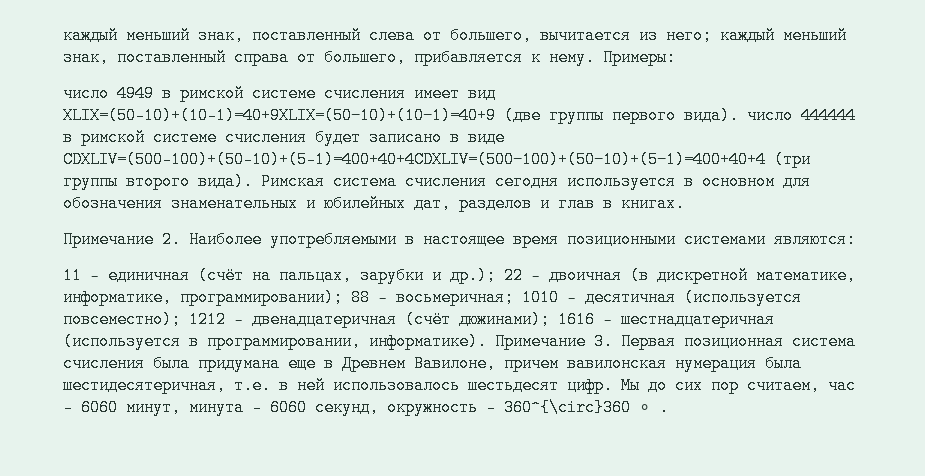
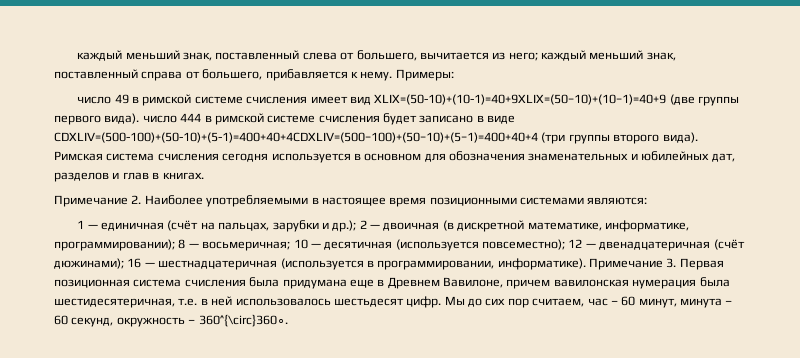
- число 4949 в римской системе счисления имеет вид XLIX=(50-10)+(10-1)=40+9XLIX=(50−10)+(10−1)=40+9 (две группы первого вида). число 444444 в римской системе счисления будет записано в виде CDXLIV=(500-100)+(50-10)+(5-1)=400+40+4CDXLIV=(500−100)+(50−10)+(5−1)=400+40+4 (три группы второго вида).
+ число 49 в римской системе счисления имеет вид XLIX=(50-10)+(10-1)=40+9XLIX=(50−10)+(10−1)=40+9 (две группы первого вида). число 444 в римской системе счисления будет записано в виде CDXLIV=(500-100)+(50-10)+(5-1)=400+40+4CDXLIV=(500−100)+(50−10)+(5−1)=400+40+4 (три группы второго вида).
- 11 — единичная (счёт на пальцах, зарубки и др.); 22 — двоичная (в дискретной математике, информатике, программировании); 88 — восьмеричная; 1010 — десятичная (используется повсеместно); 1212 — двенадцатеричная (счёт дюжинами); 1616 — шестнадцатеричная (используется в программировании, информатике).
+ 1 — единичная (счёт на пальцах, зарубки и др.); 2 — двоичная (в дискретной математике, информатике, программировании); 8 — восьмеричная; 10 — десятичная (используется повсеместно); 12 — двенадцатеричная (счёт дюжинами); 16 — шестнадцатеричная (используется в программировании, информатике).
- Мы до сих пор считаем, час – 6060 минут, минута – 6060 секунд, окружность – 360^{\circ}360 ∘ .
+ Мы до сих пор считаем, час – 60 минут, минута – 60 секунд, окружность – 360^{\circ}360∘.

